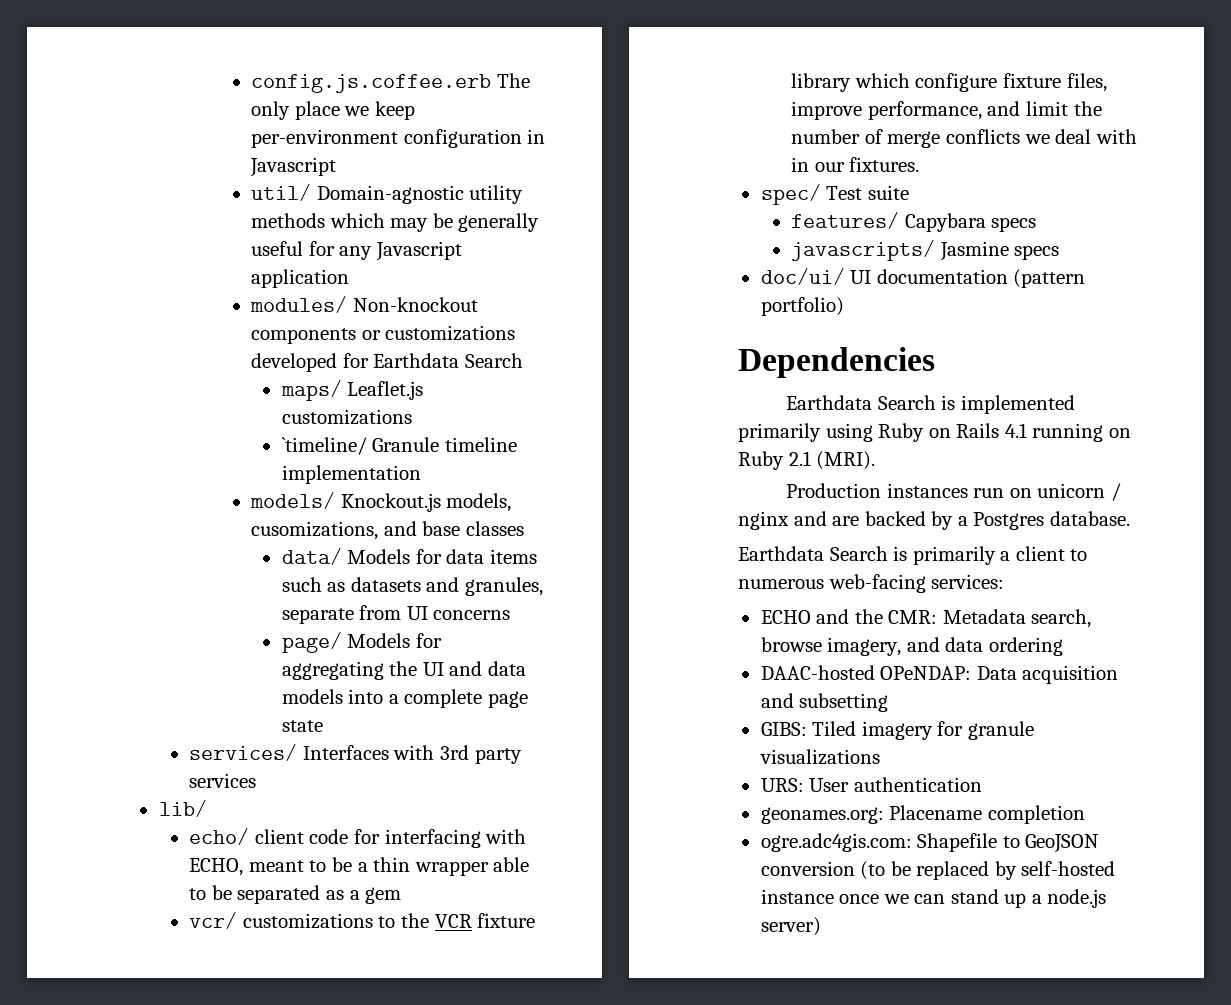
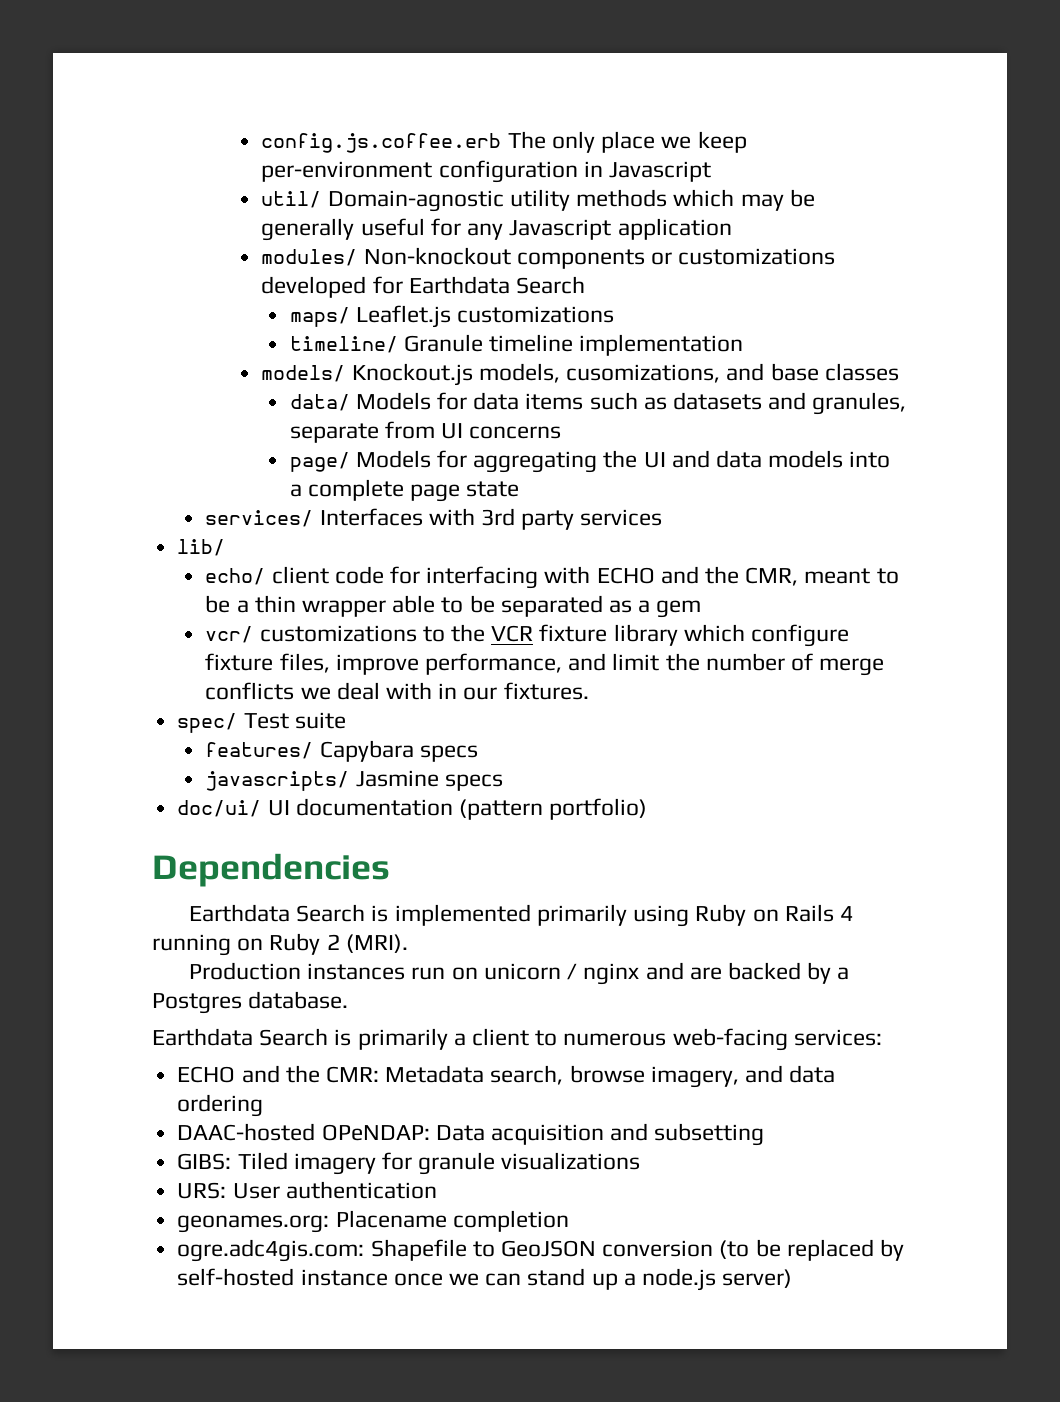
- `timeline/ Granule timeline implementation
+ timeline/ Granule timeline implementation
- echo/ client code for interfacing with ECHO, meant to be a thin wrapper able to be separated as a gem
+ echo/ client code for interfacing with ECHO and the CMR, meant to be a thin wrapper able to be separated as a gem
- Earthdata Search is implemented primarily using Ruby on Rails 4.1 running on Ruby 2.1 (MRI).
+ Earthdata Search is implemented primarily using Ruby on Rails 4 running on Ruby 2 (MRI).

